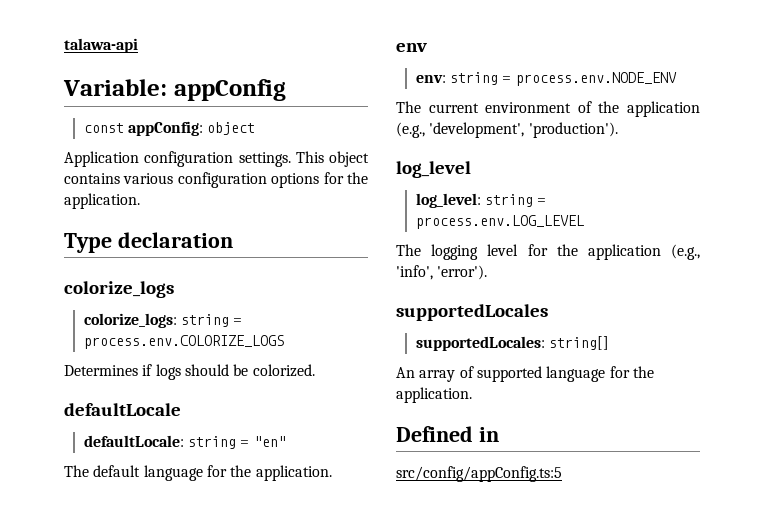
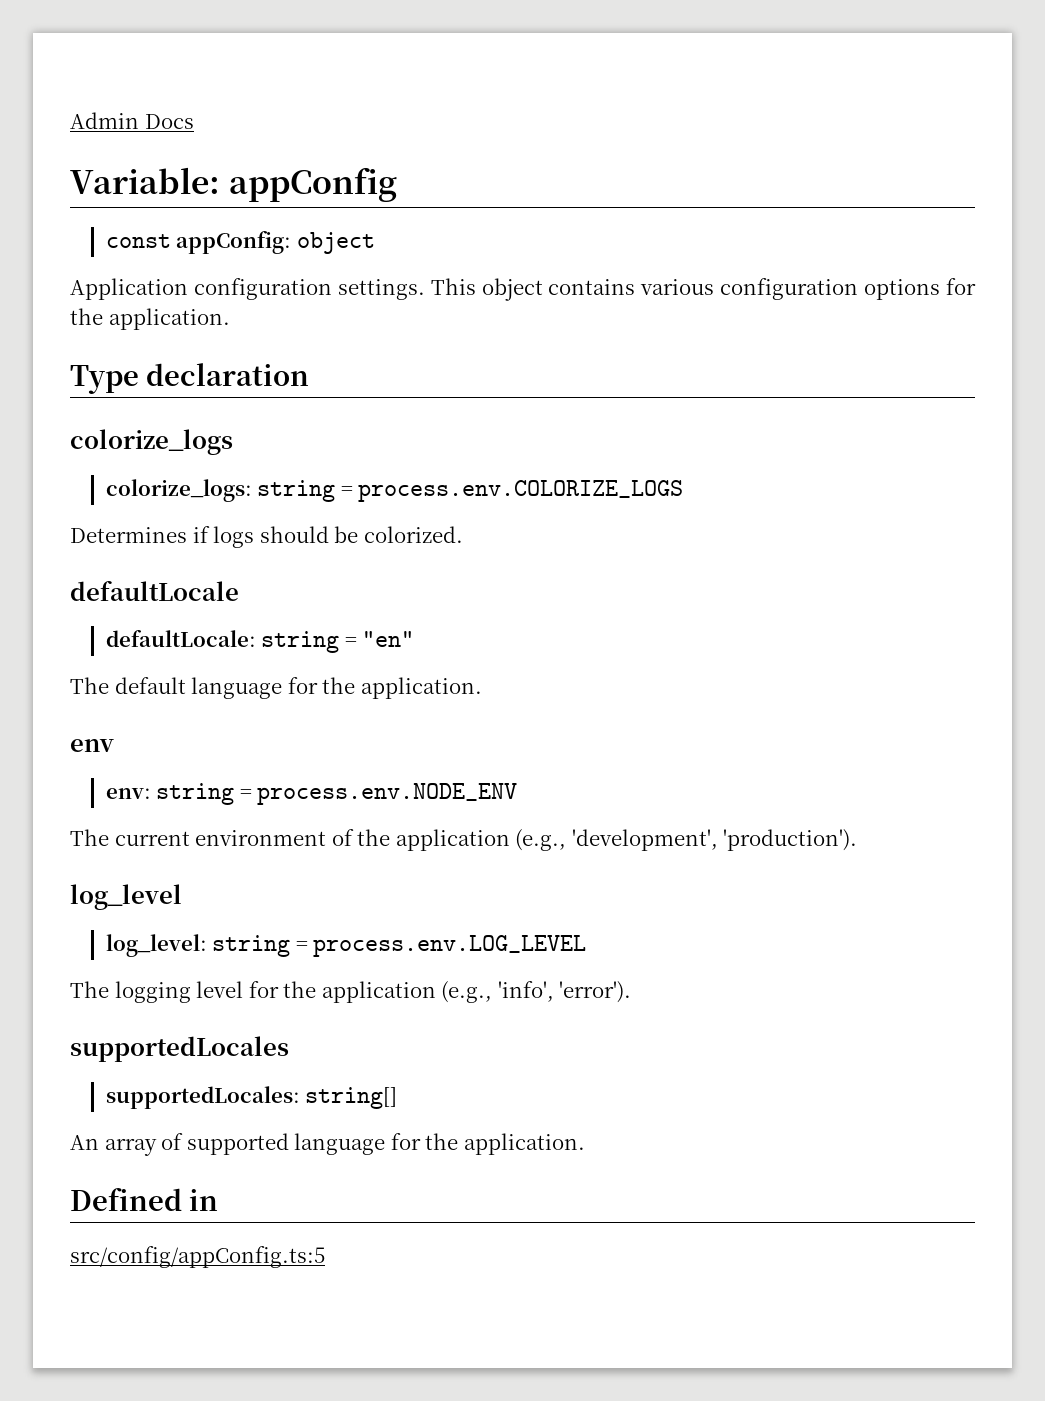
- talawa-api
+ Admin Docs

